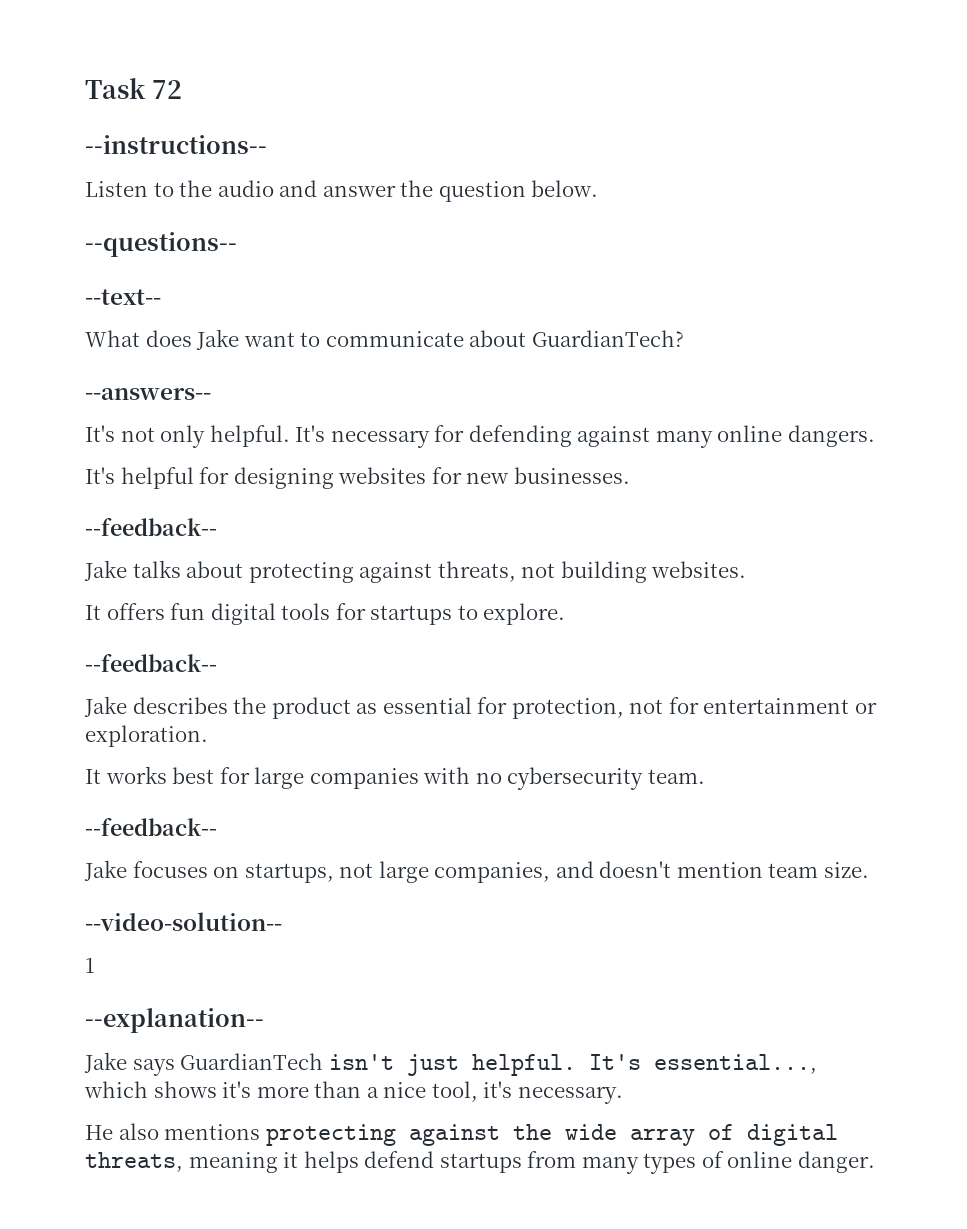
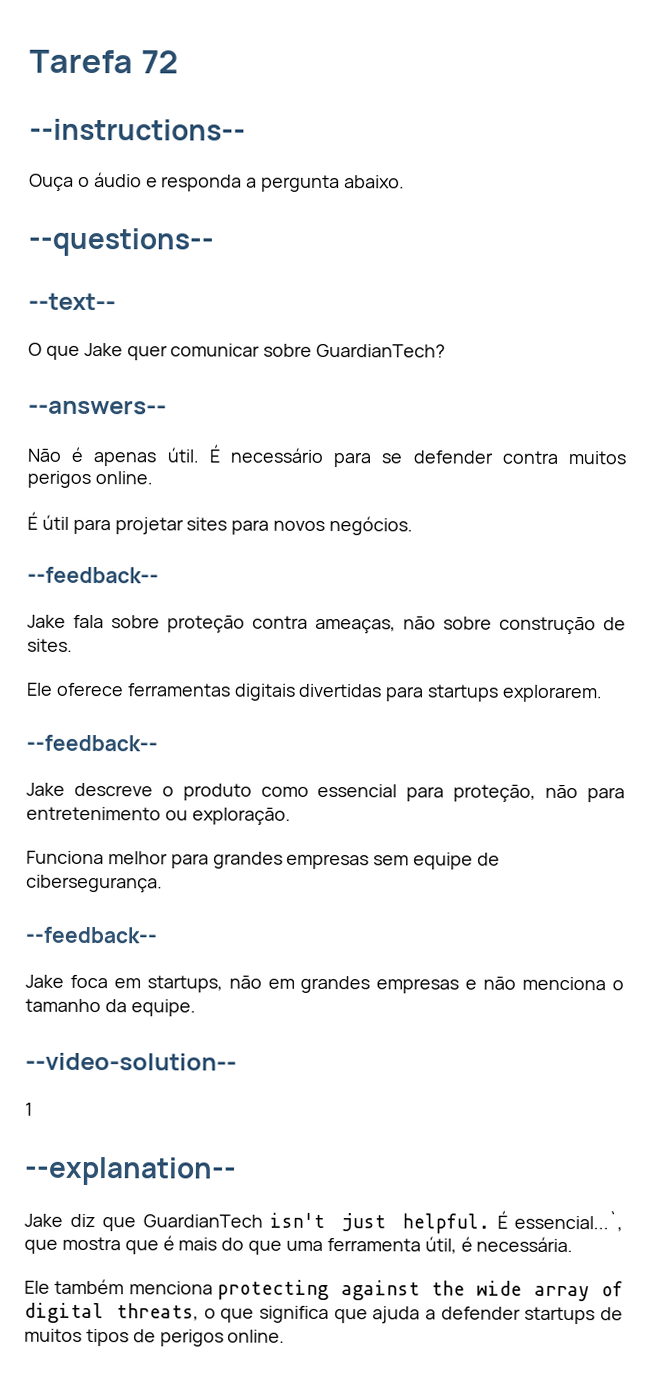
- Task 72
+ Tarefa 72
- Listen to the audio and answer the question below.
+ Ouça o áudio e responda a pergunta abaixo.
  --questions--
  --text--
- What does Jake want to communicate about GuardianTech?
+ O que Jake quer comunicar sobre GuardianTech?
  --answers--
- It's not only helpful. It's necessary for defending against many online dangers.
- It's helpful for designing websites for new businesses.
+ Não é apenas útil. É necessário para se defender contra muitos perigos online.
+ É útil para projetar sites para novos negócios.
  --feedback--
- Jake talks about protecting against threats, not building websites.
- It offers fun digital tools for startups to explore.
+ Jake fala sobre proteção contra ameaças, não sobre construção de sites.
+ Ele oferece ferramentas digitais divertidas para startups explorarem.
  --feedback--
- Jake describes the product as essential for protection, not for entertainment or exploration.
- It works best for large companies with no cybersecurity team.
+ Jake descreve o produto como essencial para proteção, não para entretenimento ou exploração.
+ Funciona melhor para grandes empresas sem equipe de cibersegurança.
  --feedback--
- Jake focuses on startups, not large companies, and doesn't mention team size.
+ Jake foca em startups, não em grandes empresas e não menciona o tamanho da equipe.
- Jake says GuardianTech isn't just helpful.
+ Jake diz que GuardianTech isn't just helpful.
- It's essential..., which shows it's more than a nice tool, it's necessary.
- He also mentions protecting against the wide array of digital threats, meaning it helps defend startups from many types of online danger.
+ É essencial...`, que mostra que é mais do que uma ferramenta útil, é necessária.
+ Ele também menciona protecting against the wide array of digital threats, o que significa que ajuda a defender startups de muitos tipos de perigos online.

